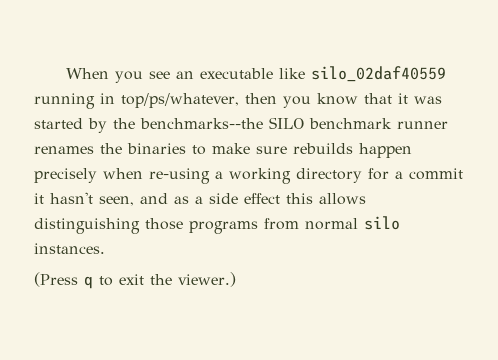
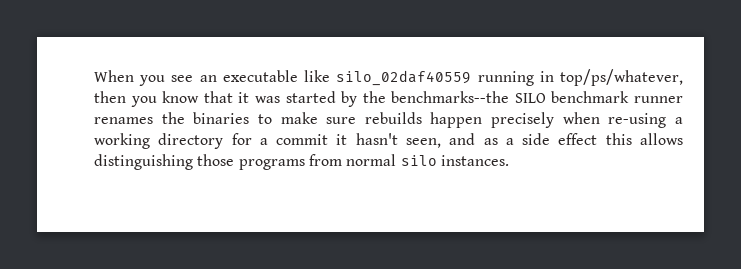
- (Press q to exit the viewer.)

